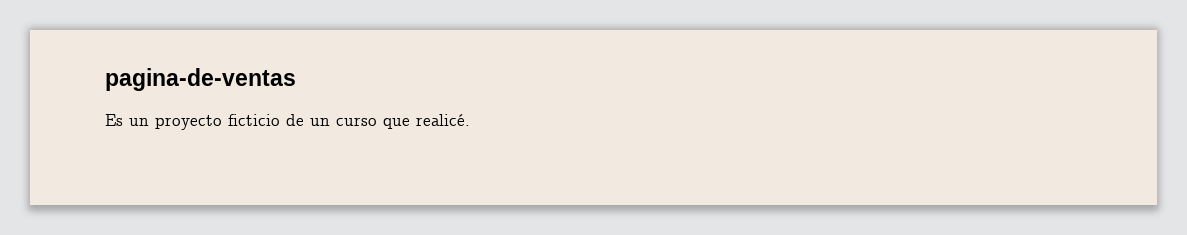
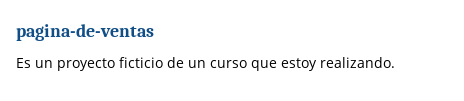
- Es un proyecto ficticio de un curso que realicé.
+ Es un proyecto ficticio de un curso que estoy realizando.

